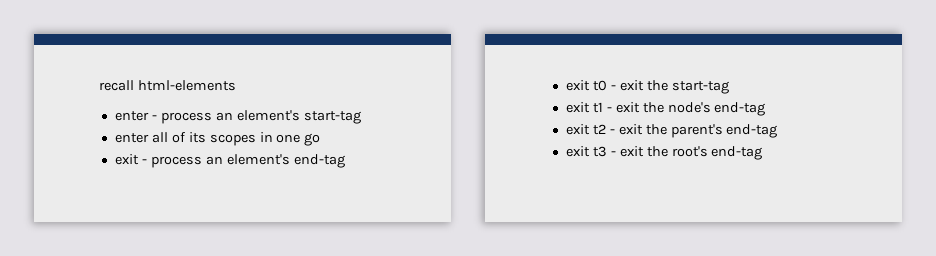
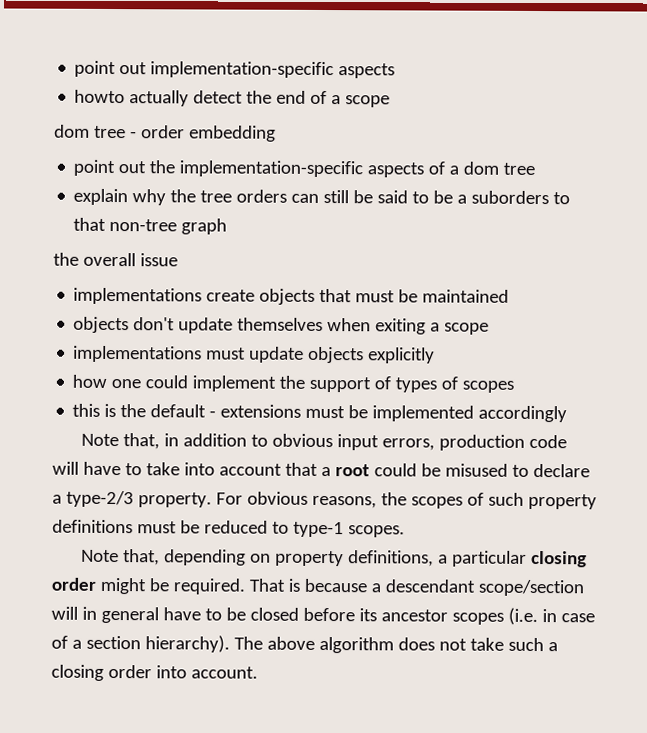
- recall html-elements
- enter - process an element's start-tag
- enter all of its scopes in one go
- exit - process an element's end-tag
- exit t0 - exit the start-tag
- exit t1 - exit the node's end-tag
- exit t2 - exit the parent's end-tag
- exit t3 - exit the root's end-tag
+ point out implementation-specific aspects
+ howto actually detect the end of a scope
+ dom tree - order embedding
+ point out the implementation-specific aspects of a dom tree
+ explain why the tree orders can still be said to be a suborders to that non-tree graph
+ the overall issue
+ implementations create objects that must be maintained
+ objects don't update themselves when exiting a scope
+ implementations must update objects explicitly
+ how one could implement the support of types of scopes
+ this is the default - extensions must be implemented accordingly
+ Note that, in addition to obvious input errors, production code will have to take into account that a root could be misused to declare a type-2/3 property. For obvious reasons, the scopes of such property definitions must be reduced to type-1 scopes.
+ Note that, depending on property definitions, a particular closing order might be required. That is because a descendant scope/section will in general have to be closed before its ancestor scopes (i.e. in case of a section hierarchy). The above algorithm does not take such a closing order into account.

